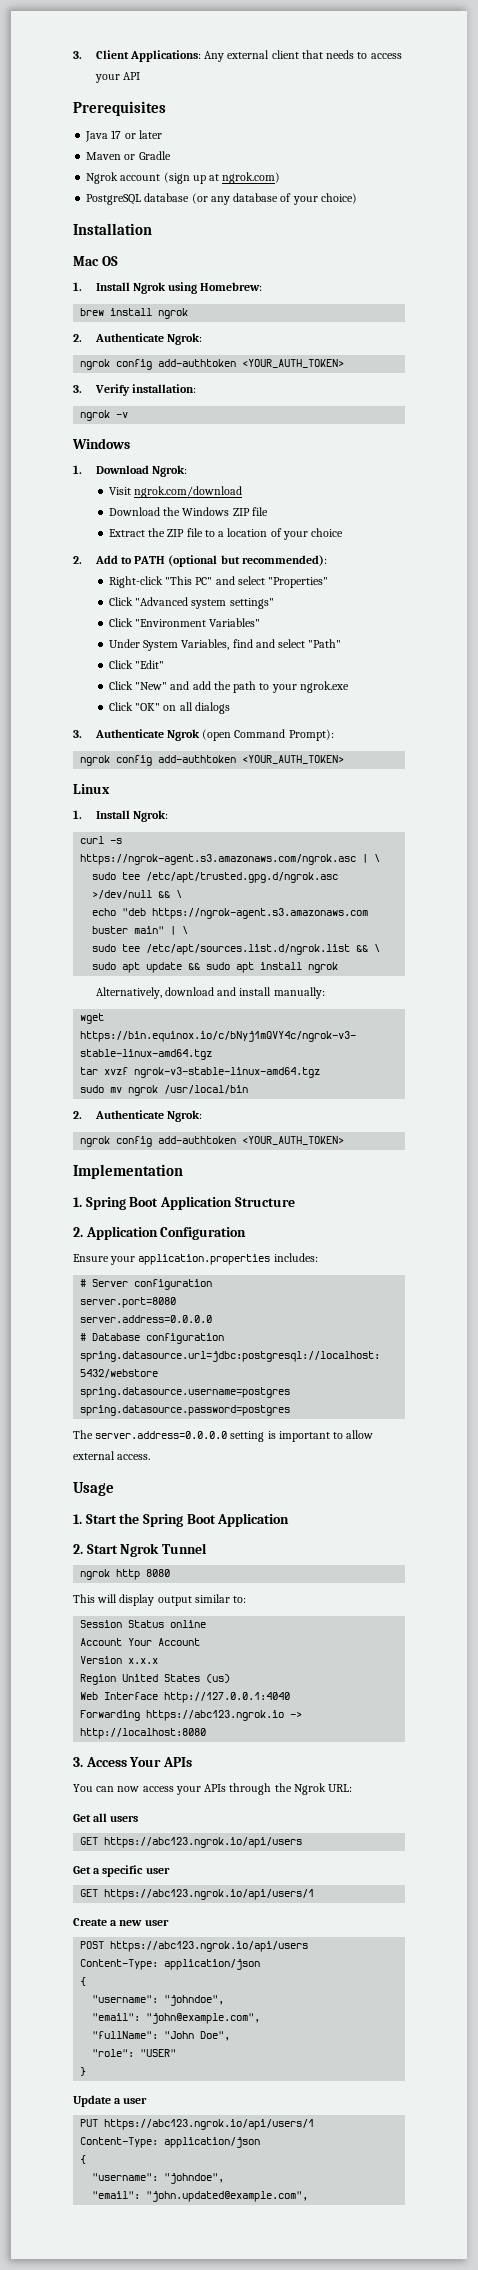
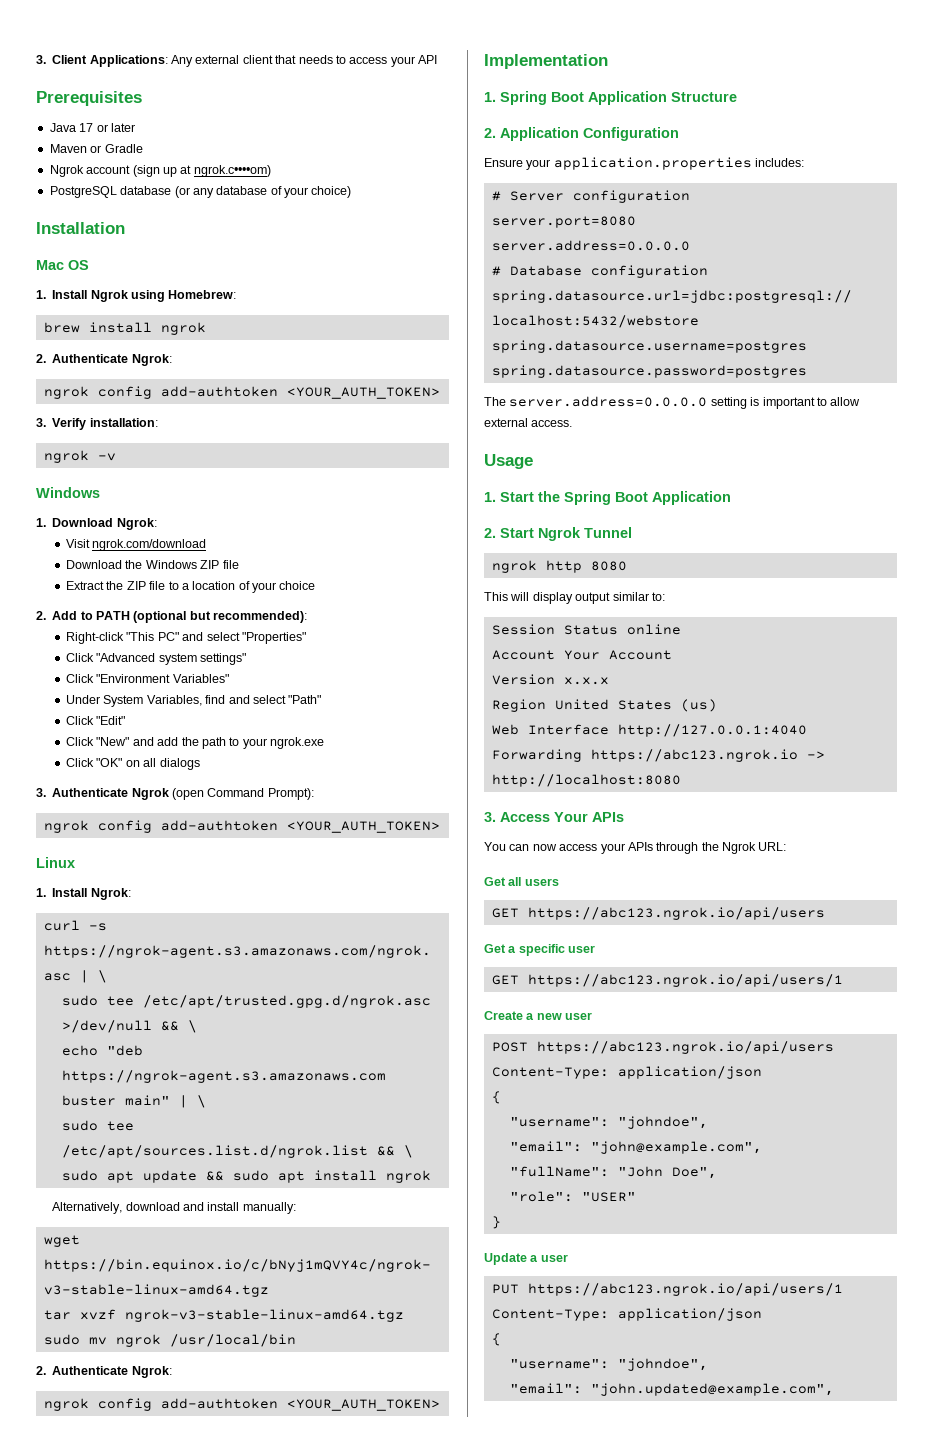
- Ngrok account (sign up at ngrok.com)
+ Ngrok account (sign up at ngrok.c••••om)

